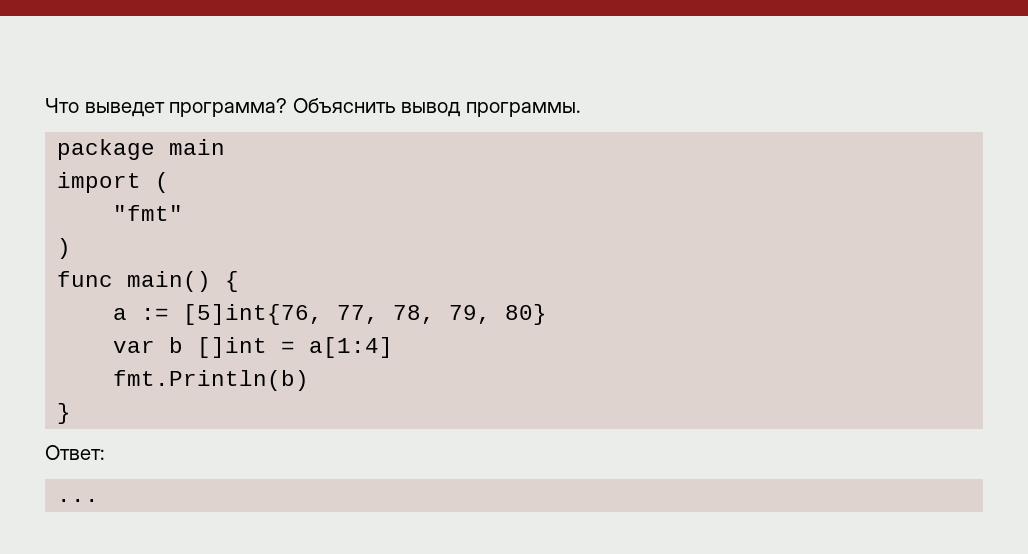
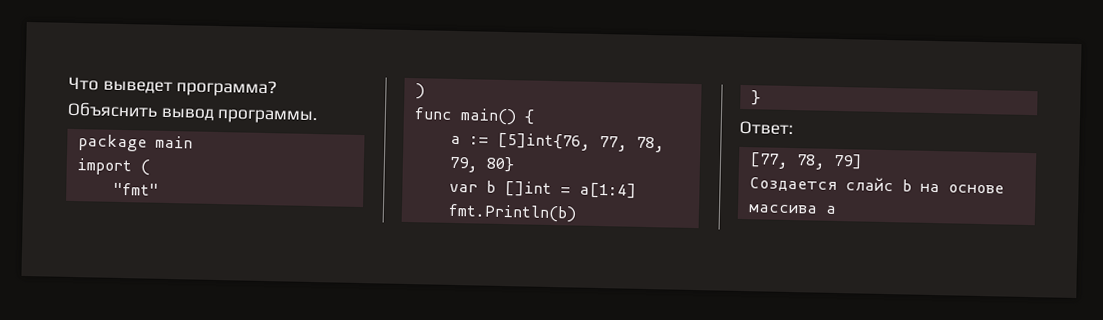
- ...
+ [77, 78, 79]
+ Создается слайс b на основе массива a

